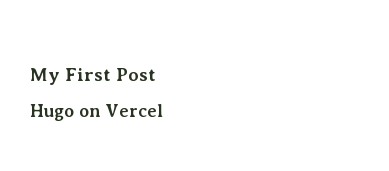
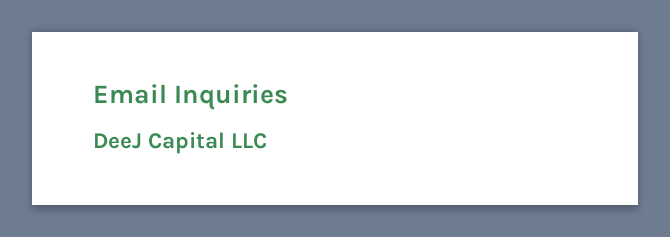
- My First Post
- Hugo on Vercel
+ Email Inquiries
+ DeeJ Capital LLC

